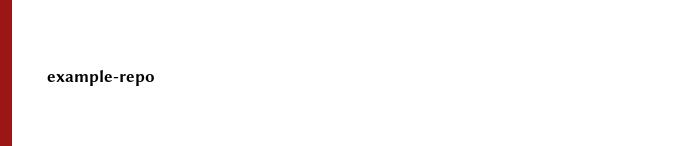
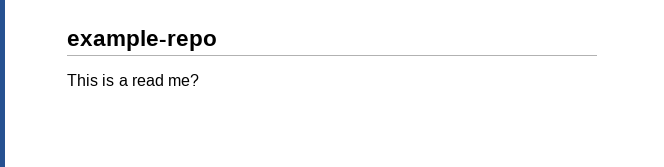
+ This is a read me?

